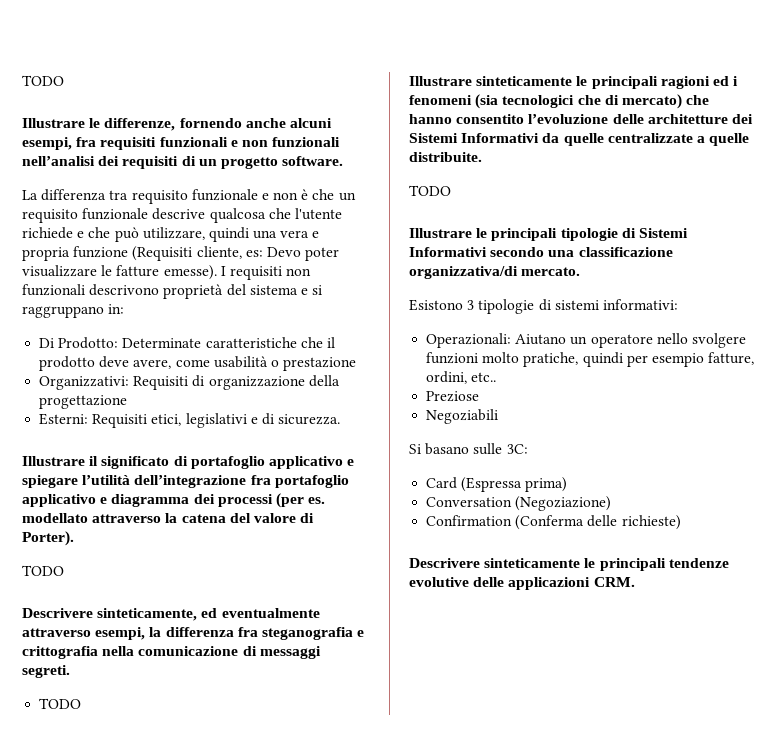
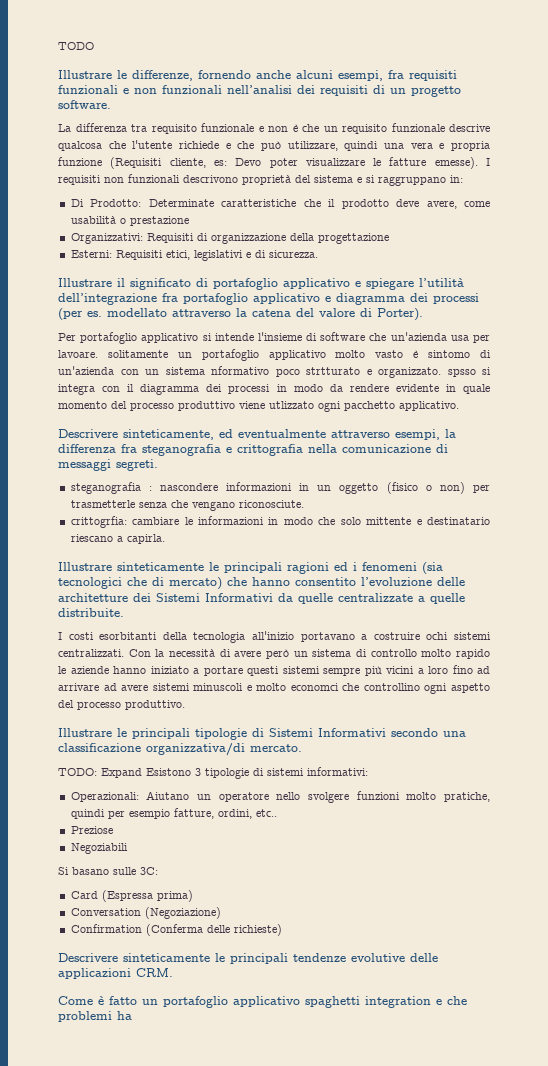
  Illustrare il significato di portafoglio applicativo e spiegare l’utilità dell’integrazione fra portafoglio applicativo e diagramma dei processi (per es. modellato attraverso la catena del valore di Porter).
- TODO
+ Per portafoglio applicativo si intende l'insieme di software che un'azienda usa per lavoare. solitamente un portafoglio applicativo molto vasto è sintomo di un'azienda con un sistema nformativo poco strtturato e organizzato. spsso si integra con il diagramma dei processi in modo da rendere evidente in quale momento del processo produttivo viene utlizzato ogni pacchetto applicativo.
  Descrivere sinteticamente, ed eventualmente attraverso esempi, la differenza fra steganografia e crittografia nella comunicazione di messaggi segreti.
- TODO
+ steganografia : nascondere informazioni in un oggetto (fisico o non) per trasmetterle senza che vengano riconosciute.
+ crittogrfia: cambiare le informazioni in modo che solo mittente e destinatario riescano a capirla.
  Illustrare sinteticamente le principali ragioni ed i fenomeni (sia tecnologici che di mercato) che hanno consentito l’evoluzione delle architetture dei Sistemi Informativi da quelle centralizzate a quelle distribuite.
- TODO
+ I costi esorbitanti della tecnologia all'inizio portavano a costruire ochi sistemi centralizzati. Con la necessità di avere però un sistema di controllo molto rapido le aziende hanno iniziato a portare questi sistemi sempre più vicini a loro fino ad arrivare ad avere sistemi minuscoli e molto economci che controllino ogni aspetto del processo produttivo.
- Esistono 3 tipologie di sistemi informativi:
+ TODO: Expand Esistono 3 tipologie di sistemi informativi:
+ Come è fatto un portafoglio applicativo spaghetti integration e che problemi ha

